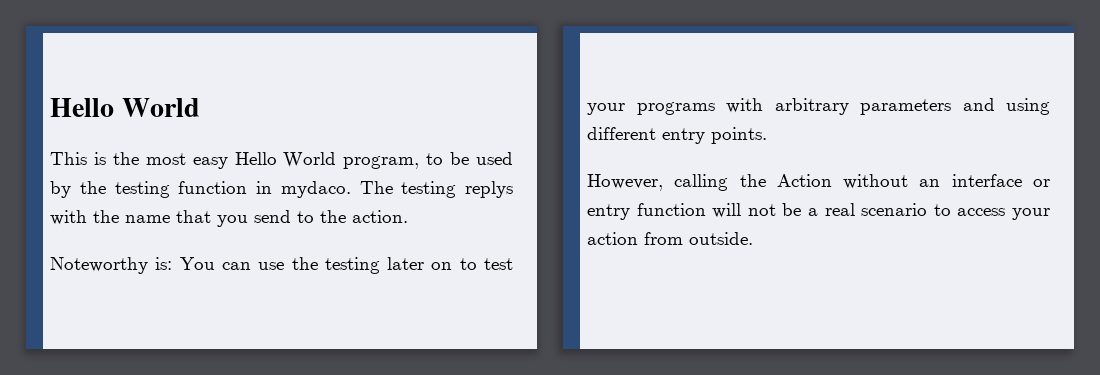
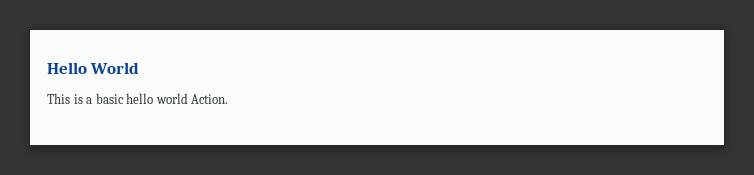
- This is the most easy Hello World program, to be used by the testing function in mydaco. The testing replys with the name that you send to the action.
- Noteworthy is: You can use the testing later on to test your programs with arbitrary parameters and using different entry points.
- However, calling the Action without an interface or entry function will not be a real scenario to access your action from outside.
+ This is a basic hello world Action.

